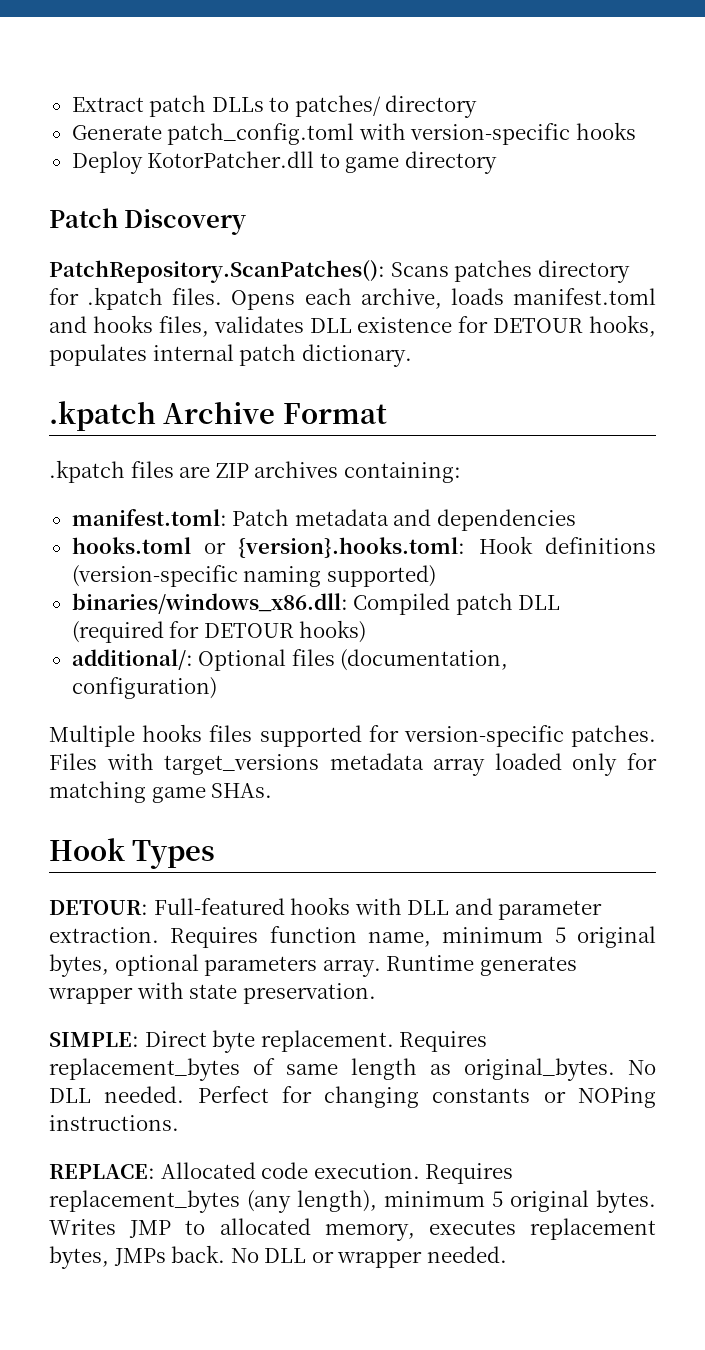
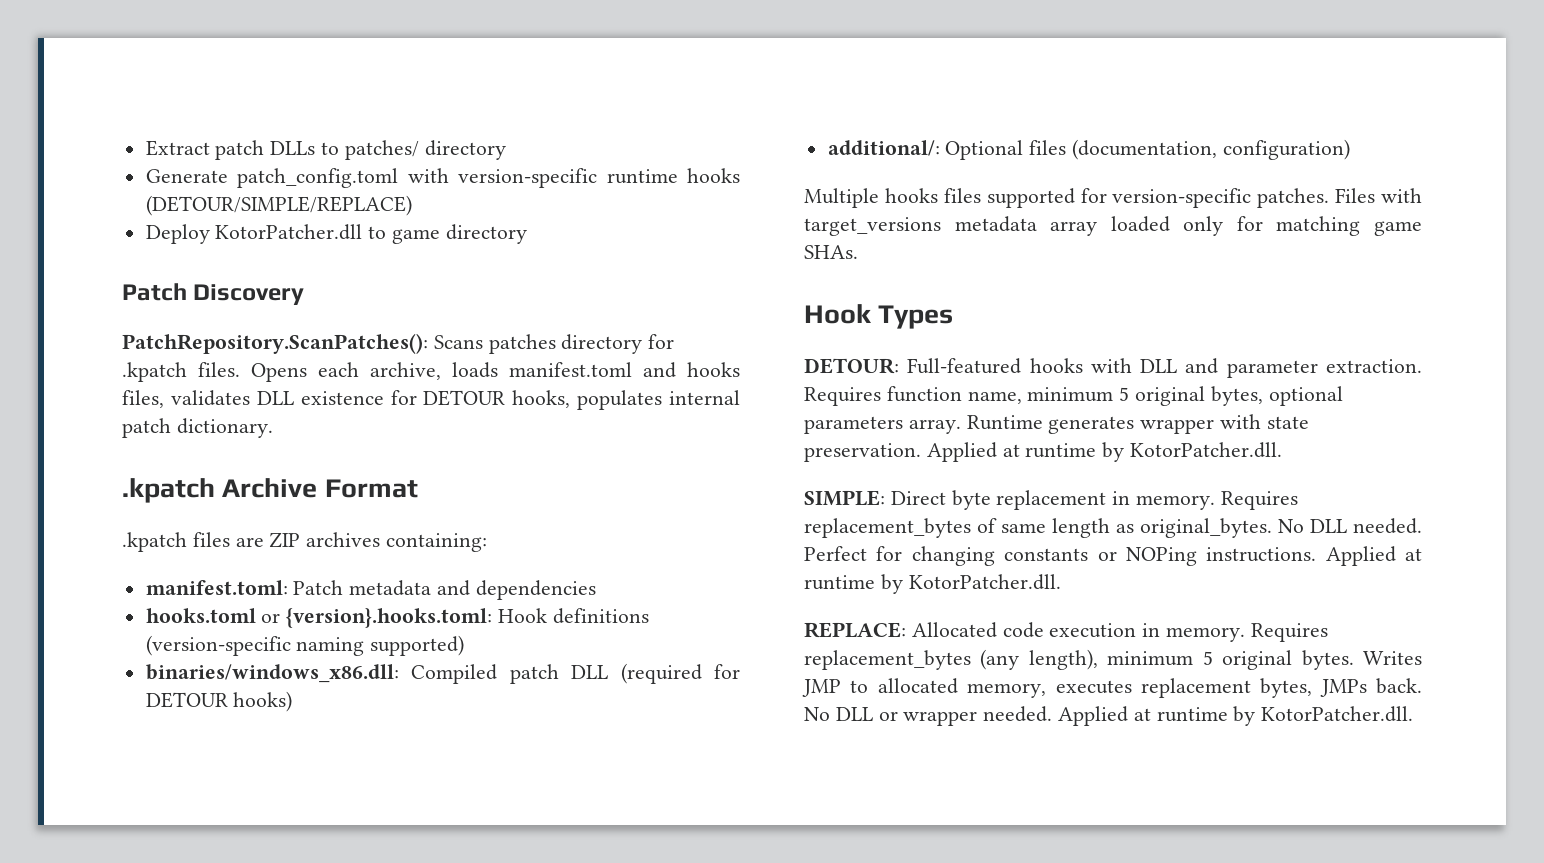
- Generate patch_config.toml with version-specific hooks
+ Generate patch_config.toml with version-specific runtime hooks (DETOUR/SIMPLE/REPLACE)
- Runtime generates wrapper with state preservation.
+ Runtime generates wrapper with state preservation. Applied at runtime by KotorPatcher.dll.
- SIMPLE: Direct byte replacement.
+ SIMPLE: Direct byte replacement in memory.
- Perfect for changing constants or NOPing instructions.
+ Perfect for changing constants or NOPing instructions. Applied at runtime by KotorPatcher.dll.
- REPLACE: Allocated code execution.
+ REPLACE: Allocated code execution in memory.
- No DLL or wrapper needed.
+ No DLL or wrapper needed. Applied at runtime by KotorPatcher.dll.

